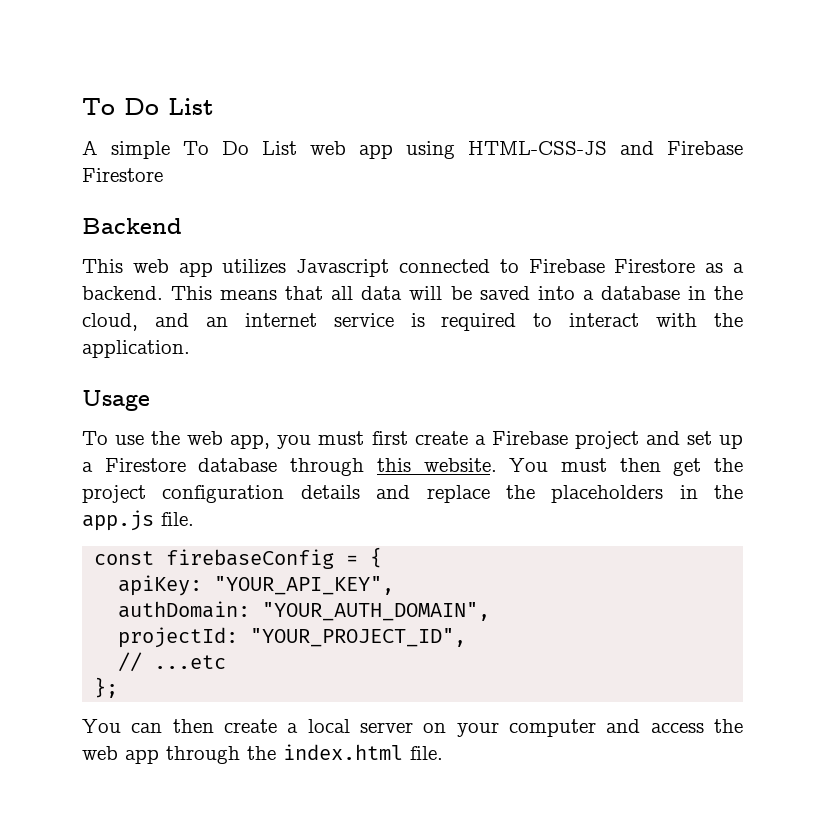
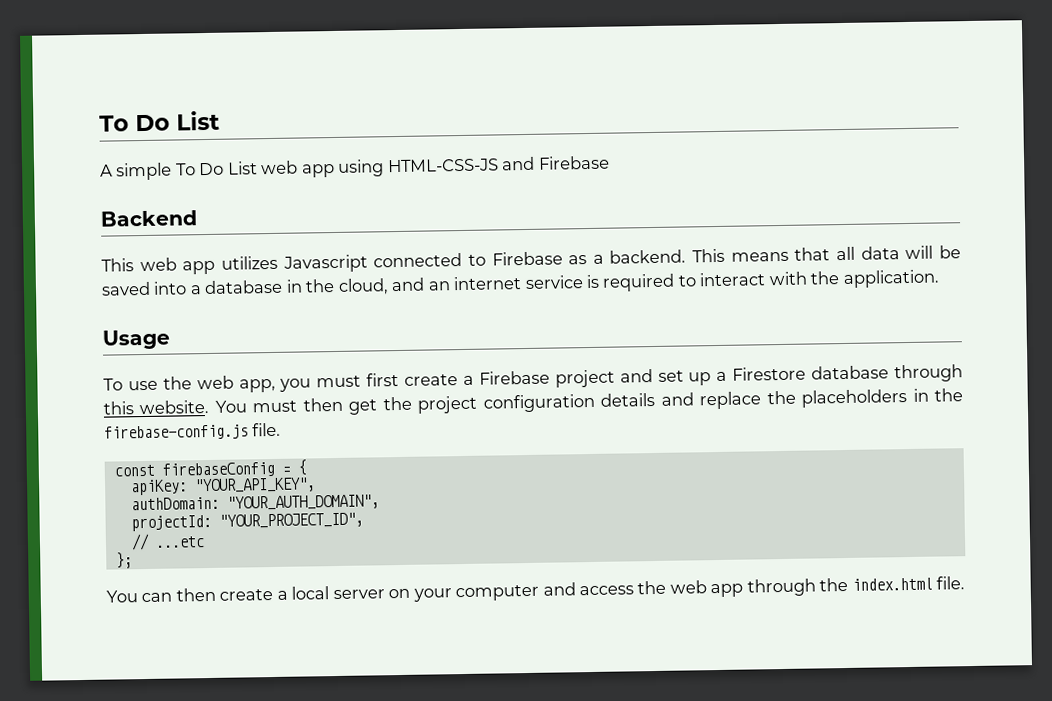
- A simple To Do List web app using HTML-CSS-JS and Firebase Firestore
+ A simple To Do List web app using HTML-CSS-JS and Firebase
- This web app utilizes Javascript connected to Firebase Firestore as a backend.
+ This web app utilizes Javascript connected to Firebase as a backend.
- You must then get the project configuration details and replace the placeholders in the app.js file.
+ You must then get the project configuration details and replace the placeholders in the firebase-config.js file.

